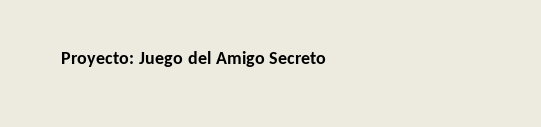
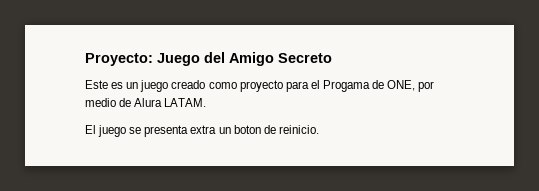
+ Este es un juego creado como proyecto para el Progama de ONE, por medio de Alura LATAM.
+ El juego se presenta extra un boton de reinicio.

